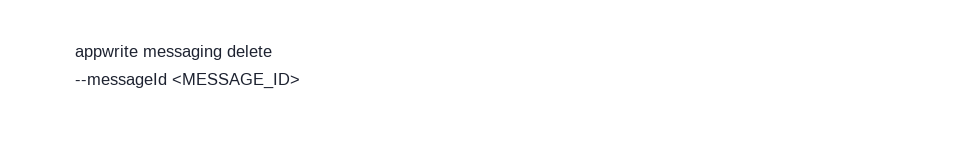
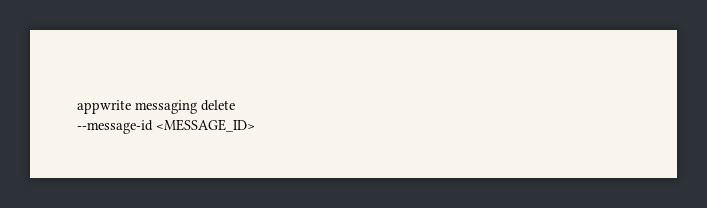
- --messageId <MESSAGE_ID>
+ --message-id <MESSAGE_ID>

